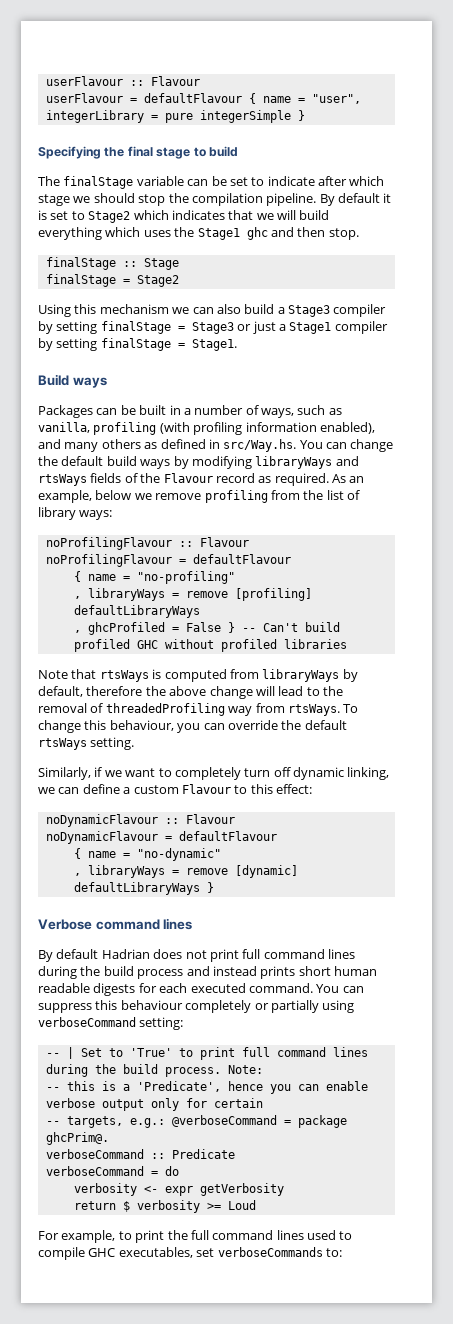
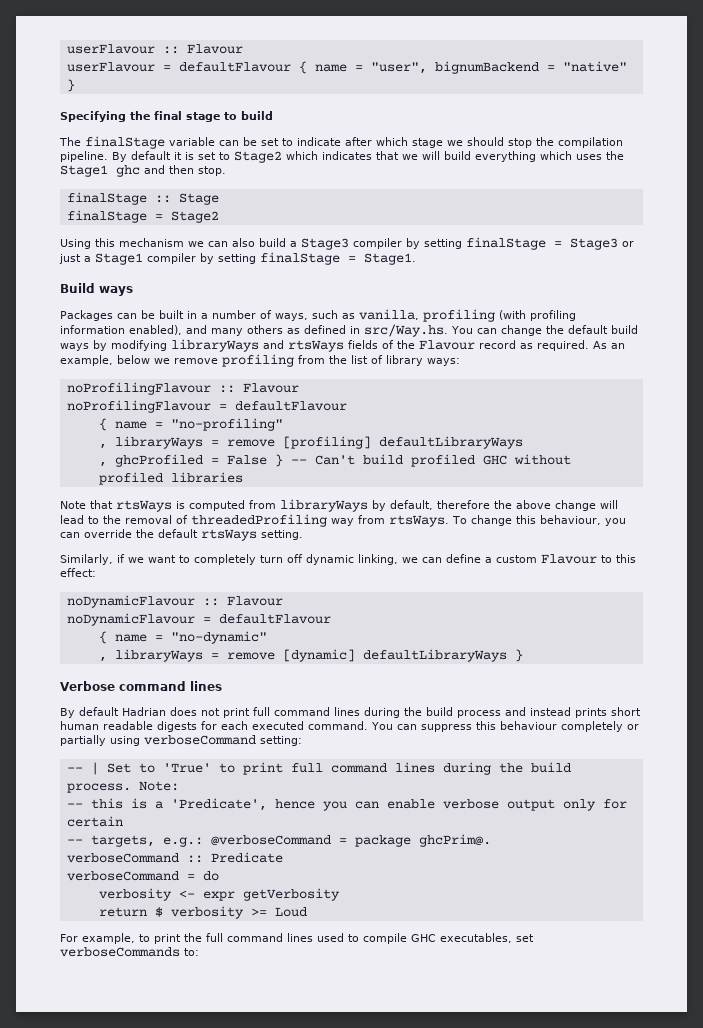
- userFlavour = defaultFlavour { name = "user", integerLibrary = pure integerSimple }
+ userFlavour = defaultFlavour { name = "user", bignumBackend = "native" }

